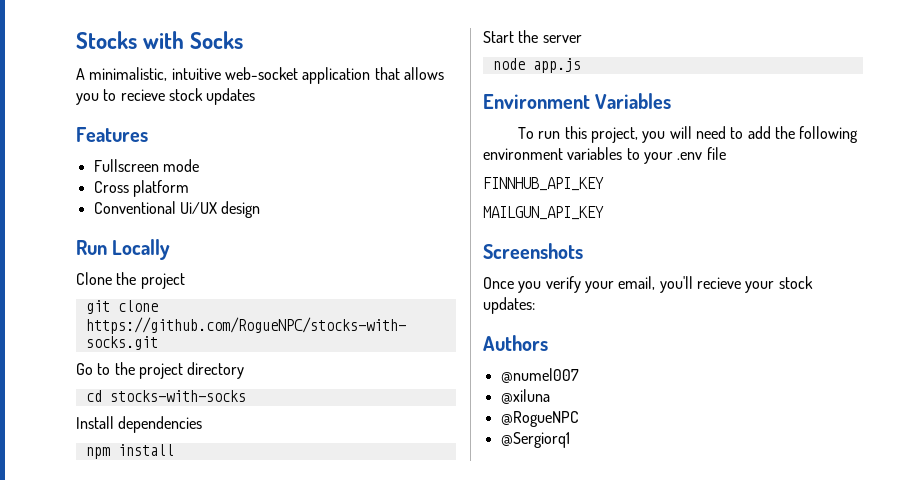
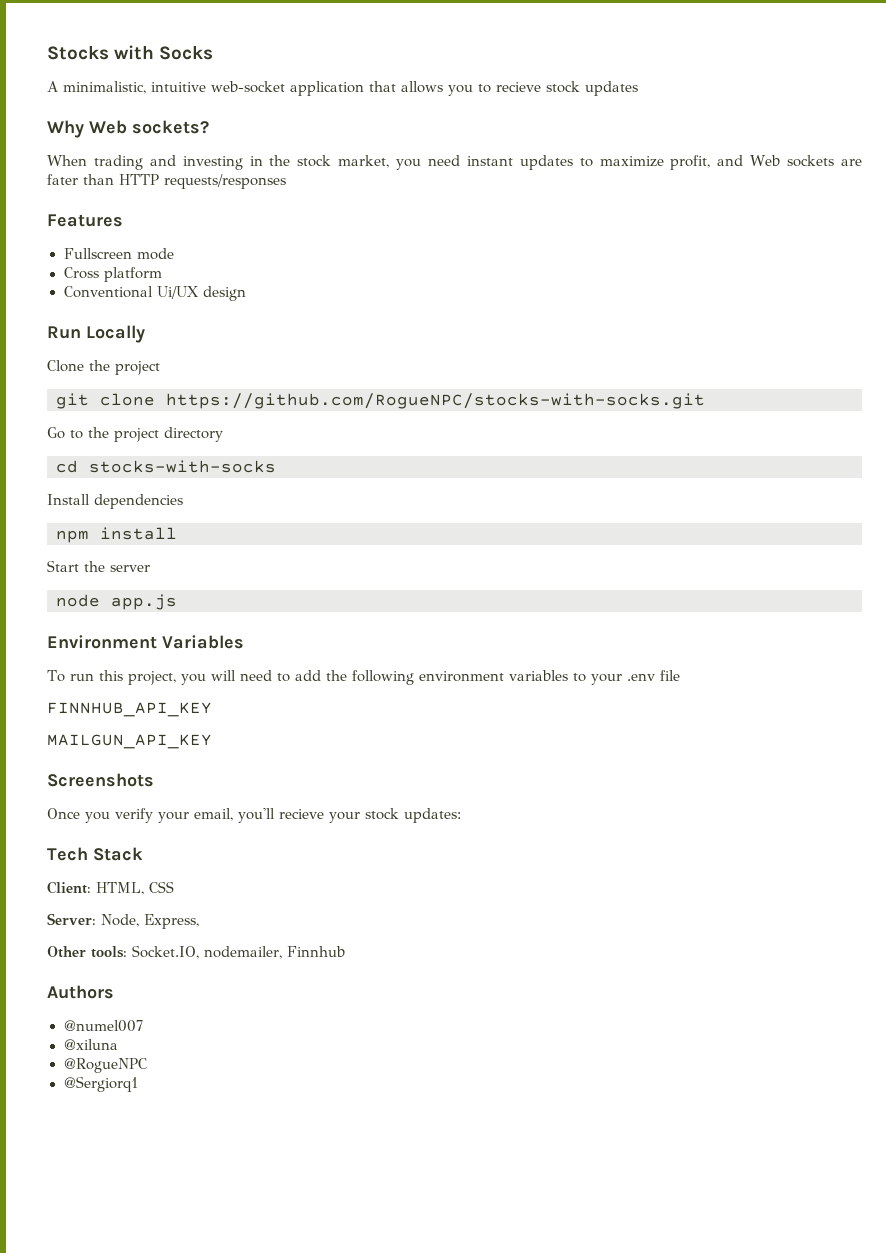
+ Why Web sockets?
+ When trading and investing in the stock market, you need instant updates to maximize profit, and Web sockets are fater than HTTP requests/responses
+ Tech Stack
+ Client: HTML, CSS
+ Server: Node, Express,
+ Other tools: Socket.IO, nodemailer, Finnhub

